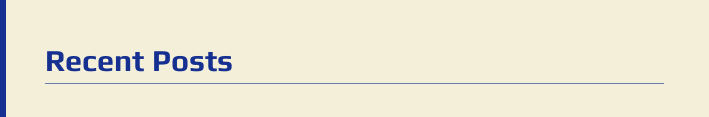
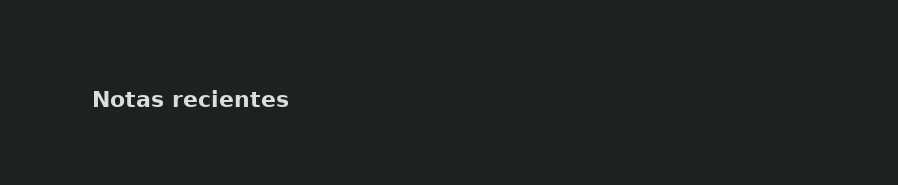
- Recent Posts
+ Notas recientes

